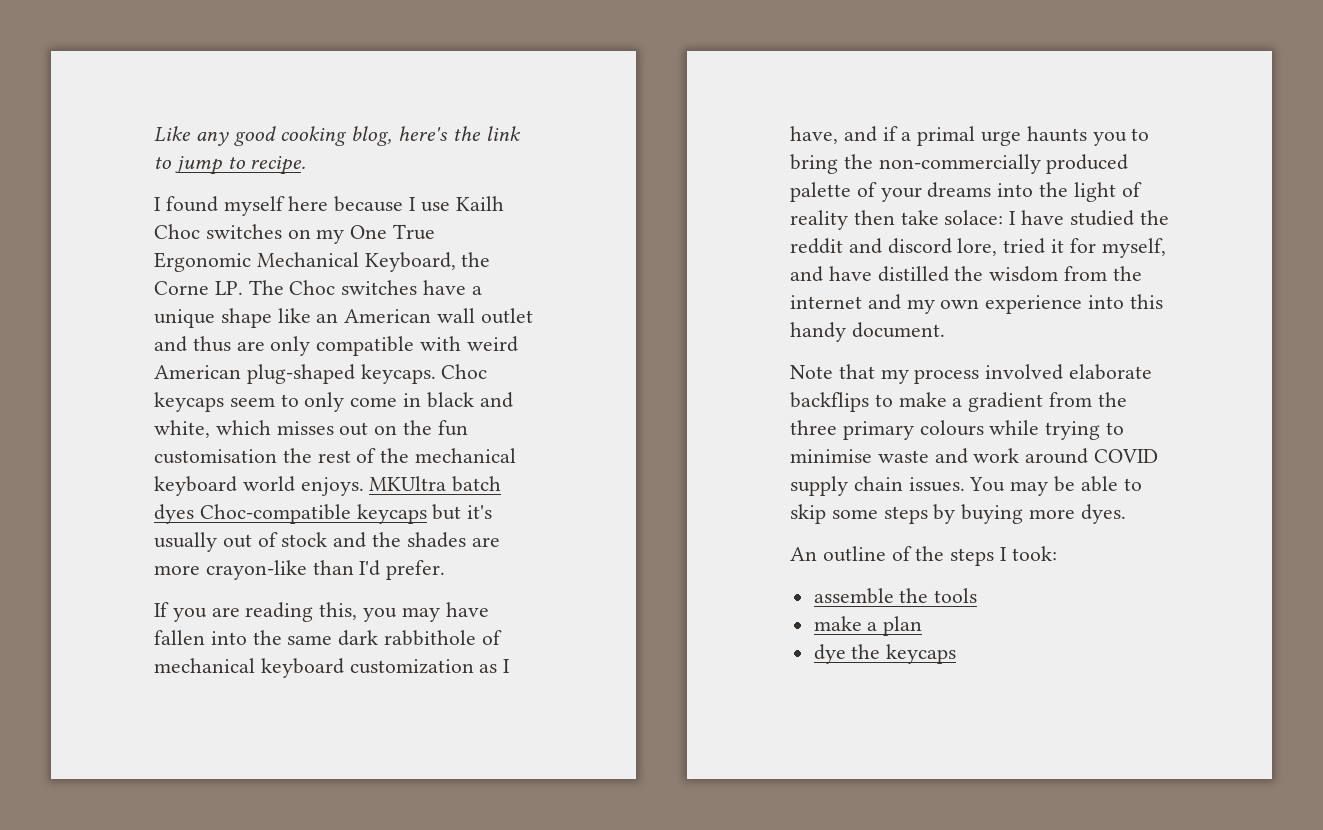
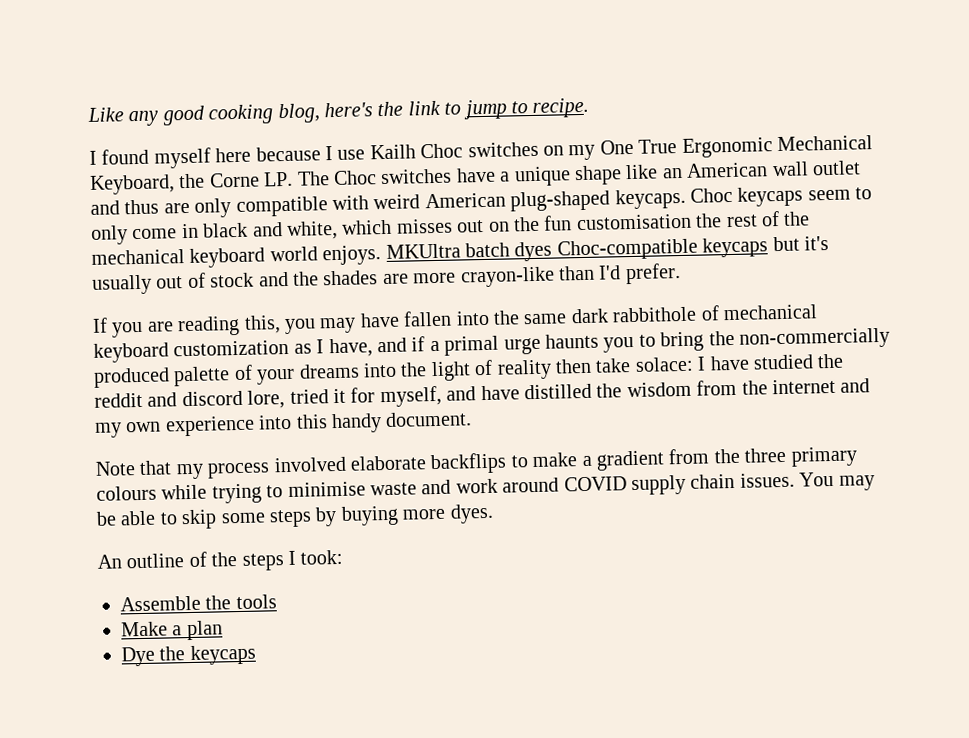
- assemble the tools
+ Assemble the tools
- make a plan
+ Make a plan
- dye the keycaps
+ Dye the keycaps

